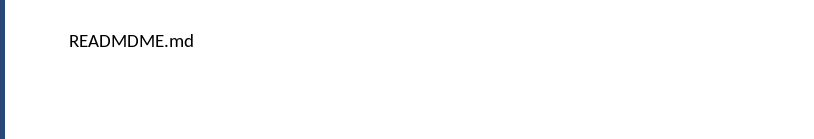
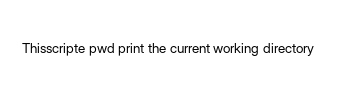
- READMDME.md
+ Thisscripte pwd print the current working directory

